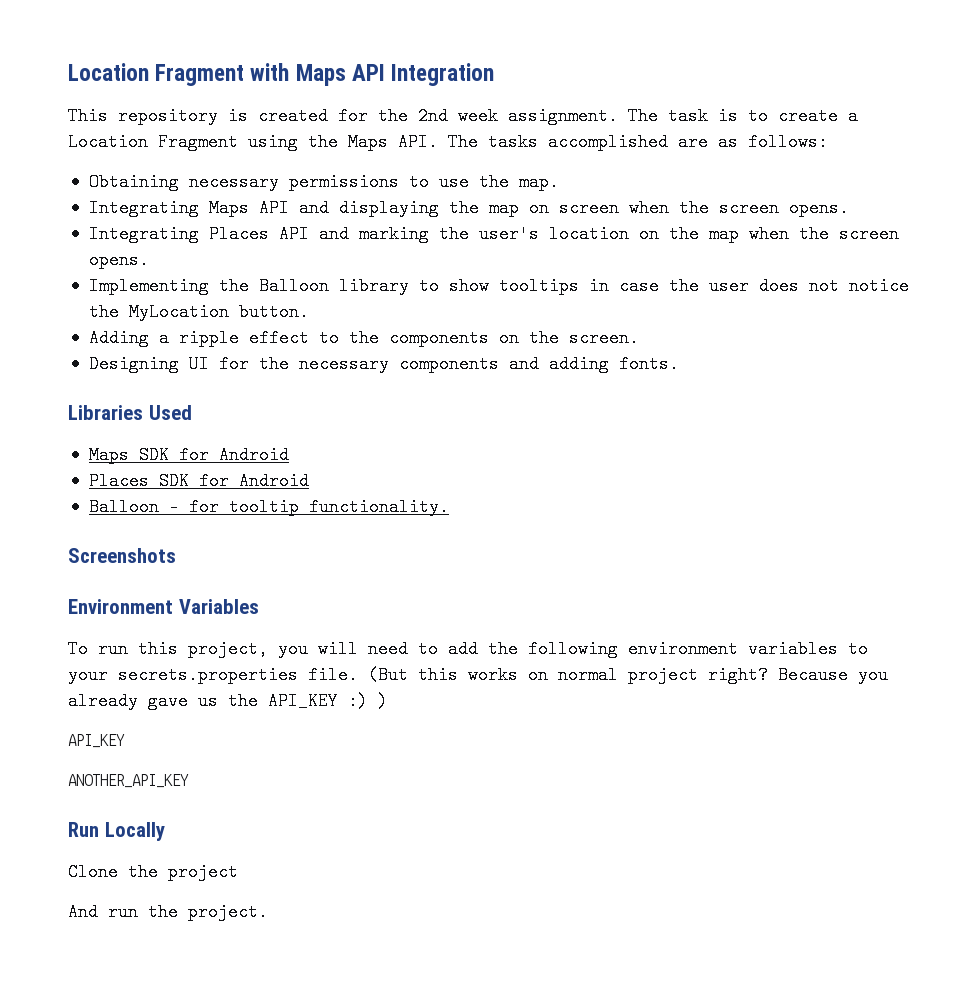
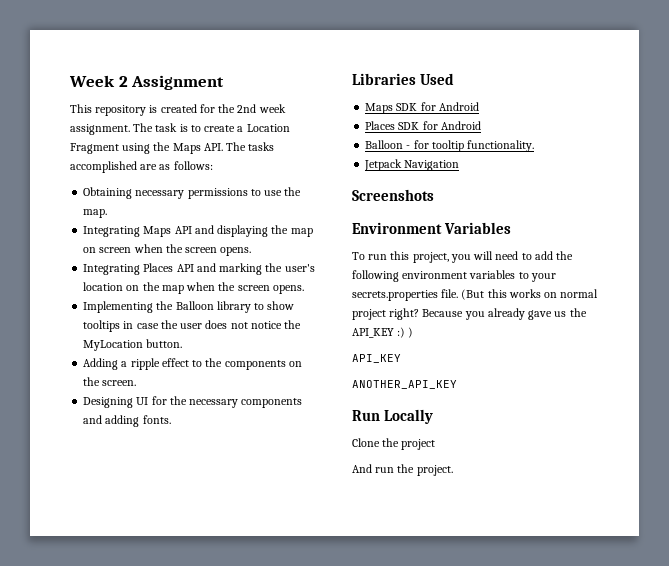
- Location Fragment with Maps API Integration
+ Week 2 Assignment
+ Jetpack Navigation

